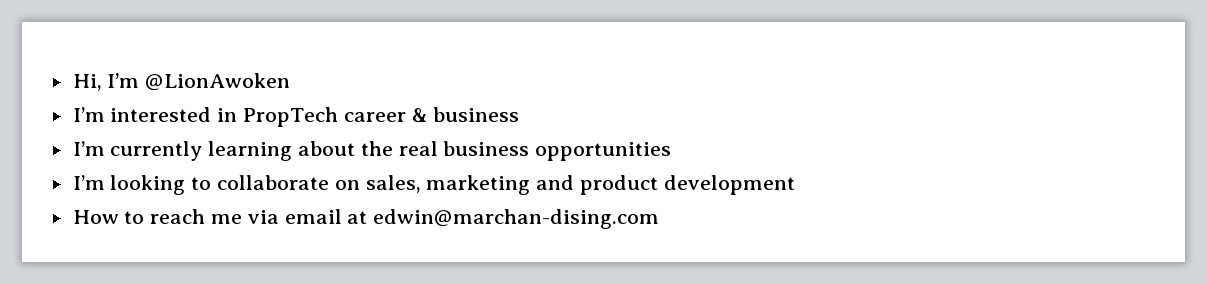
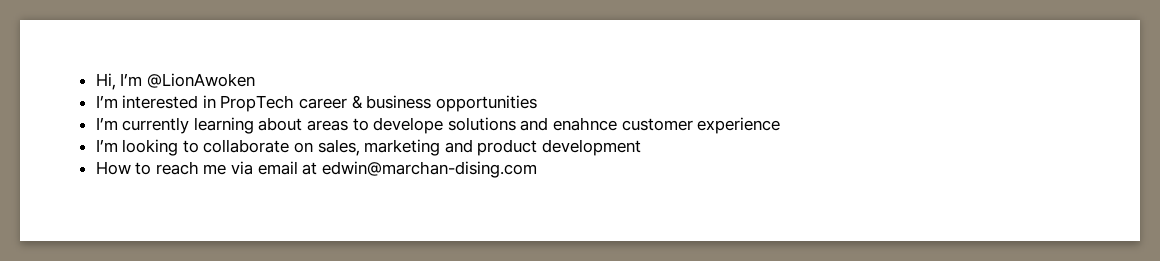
- I’m interested in PropTech career & business
+ I’m interested in PropTech career & business opportunities
- I’m currently learning about the real business opportunities
+ I’m currently learning about areas to develope solutions and enahnce customer experience

